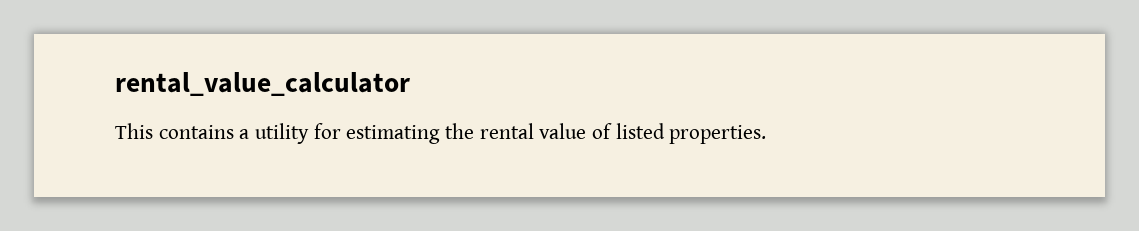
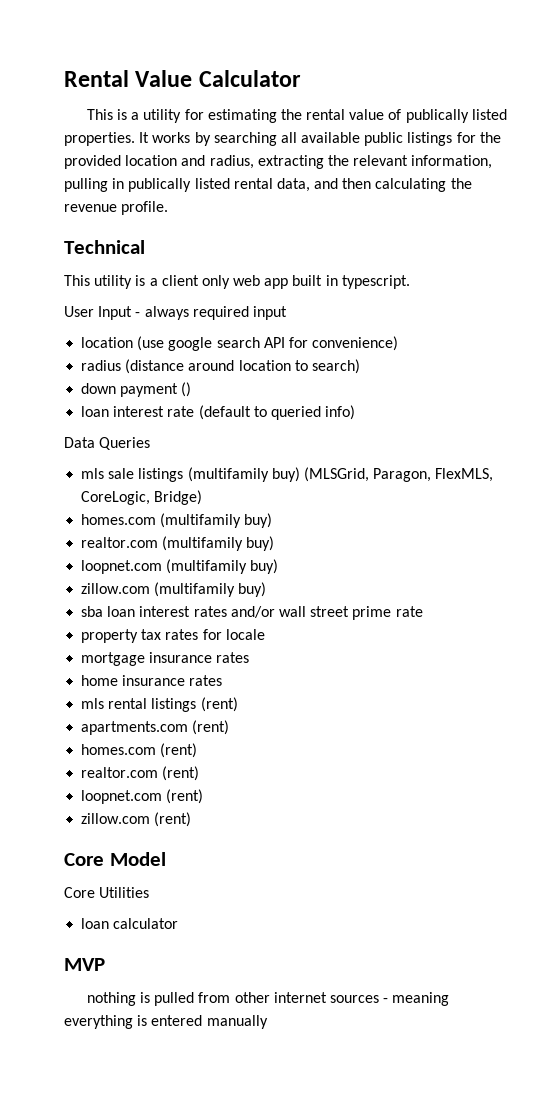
- rental_value_calculator
- This contains a utility for estimating the rental value of listed properties.
+ Rental Value Calculator
+ This is a utility for estimating the rental value of publically listed properties.
+ It works by searching all available public listings for the provided location and radius, extracting the relevant information, pulling in publically listed rental data, and then calculating the revenue profile.
+ Technical
+ This utility is a client only web app built in typescript.
+ User Input - always required input
+ location (use google search API for convenience)
+ radius (distance around location to search)
+ down payment ()
+ loan interest rate (default to queried info)
+ Data Queries
+ mls sale listings (multifamily buy) (MLSGrid, Paragon, FlexMLS, CoreLogic, Bridge)
+ homes.com (multifamily buy)
+ realtor.com (multifamily buy)
+ loopnet.com (multifamily buy)
+ zillow.com (multifamily buy)
+ sba loan interest rates and/or wall street prime rate
+ property tax rates for locale
+ mortgage insurance rates
+ home insurance rates
+ mls rental listings (rent)
+ apartments.com (rent)
+ homes.com (rent)
+ realtor.com (rent)
+ loopnet.com (rent)
+ zillow.com (rent)
+ Core Model
+ Core Utilities
+ loan calculator
+ MVP
+ nothing is pulled from other internet sources - meaning everything is entered manually

